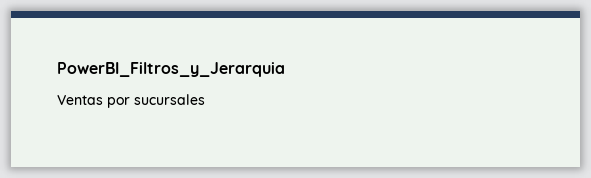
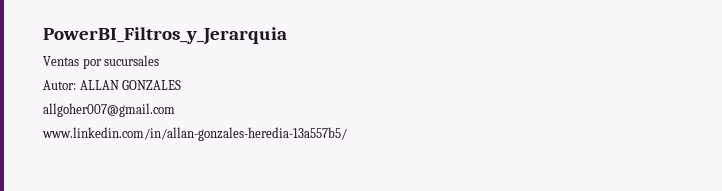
+ Autor: ALLAN GONZALES
+ allgoher007@gmail.com
+ www.linkedin.com/in/allan-gonzales-heredia-13a557b5/

